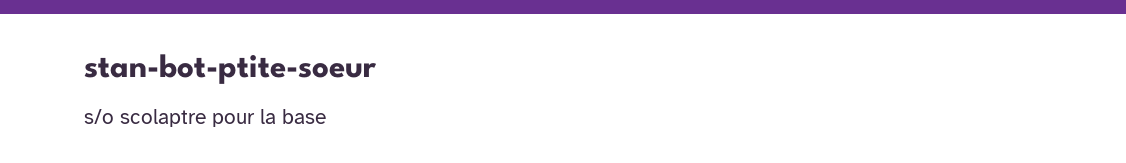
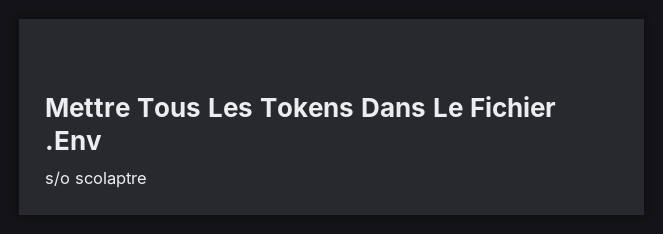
- stan-bot-ptite-soeur
+ Mettre Tous Les Tokens Dans Le Fichier .Env
- s/o scolaptre pour la base
+ s/o scolaptre

